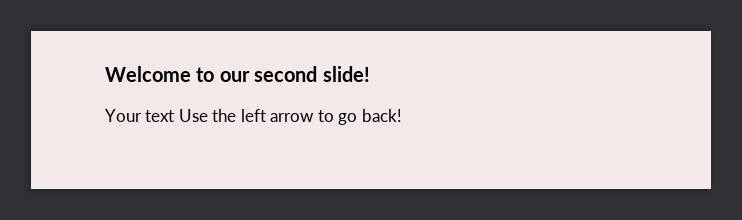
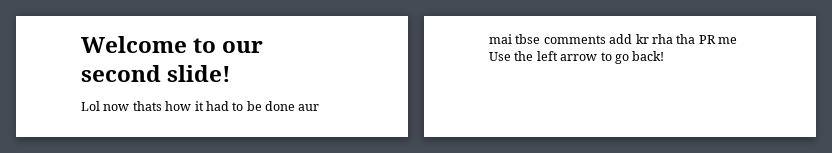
- Your text Use the left arrow to go back!
+ Lol now thats how it had to be done aur mai tbse comments add kr rha tha PR me Use the left arrow to go back!

